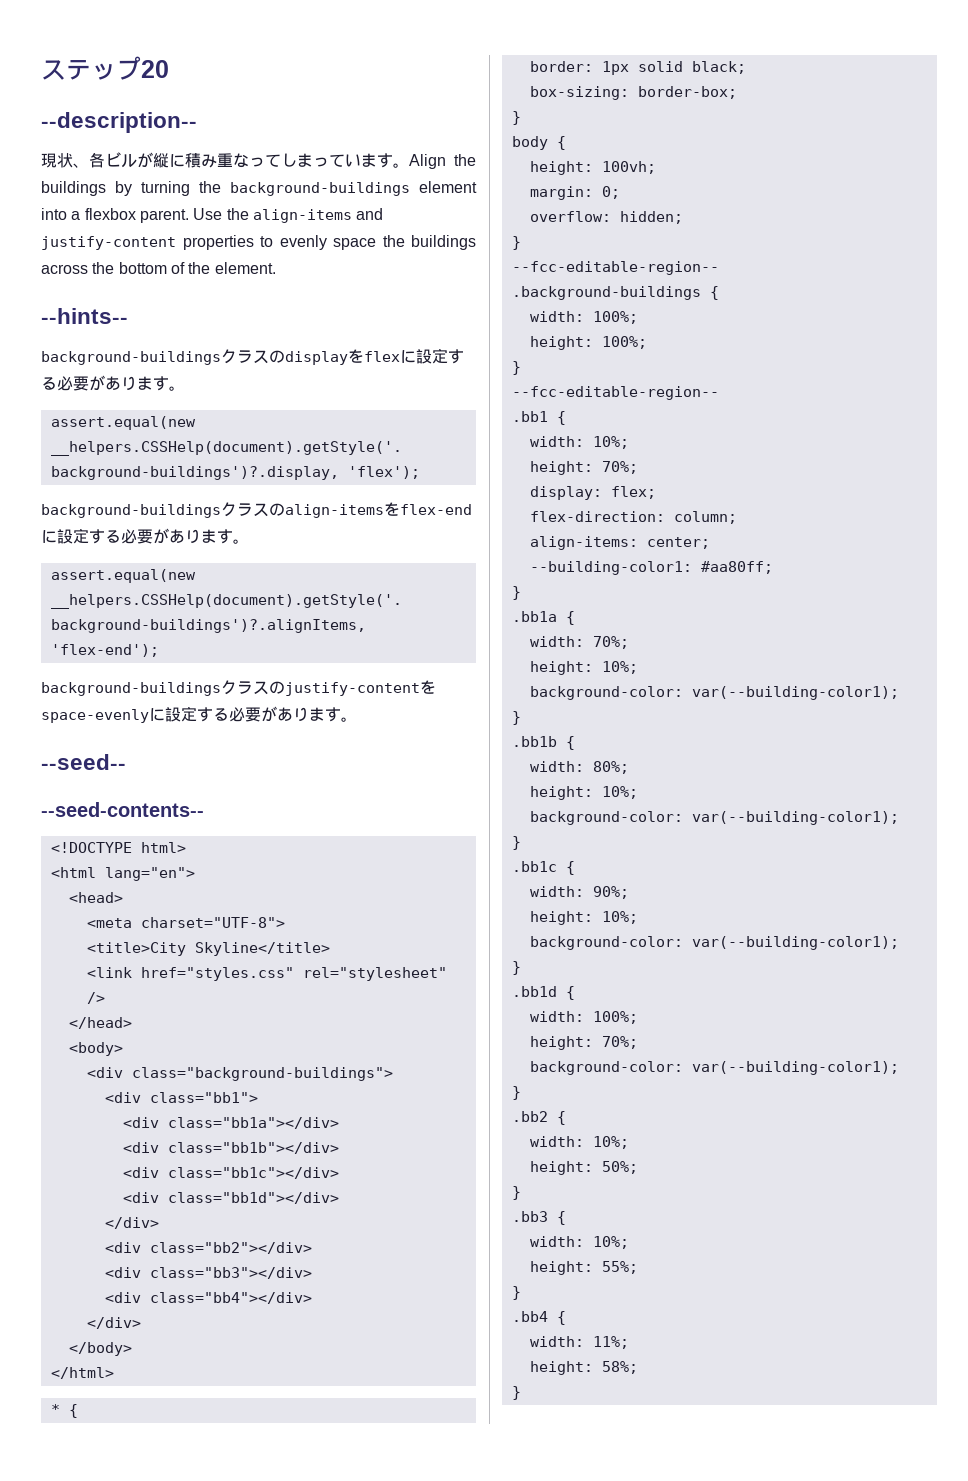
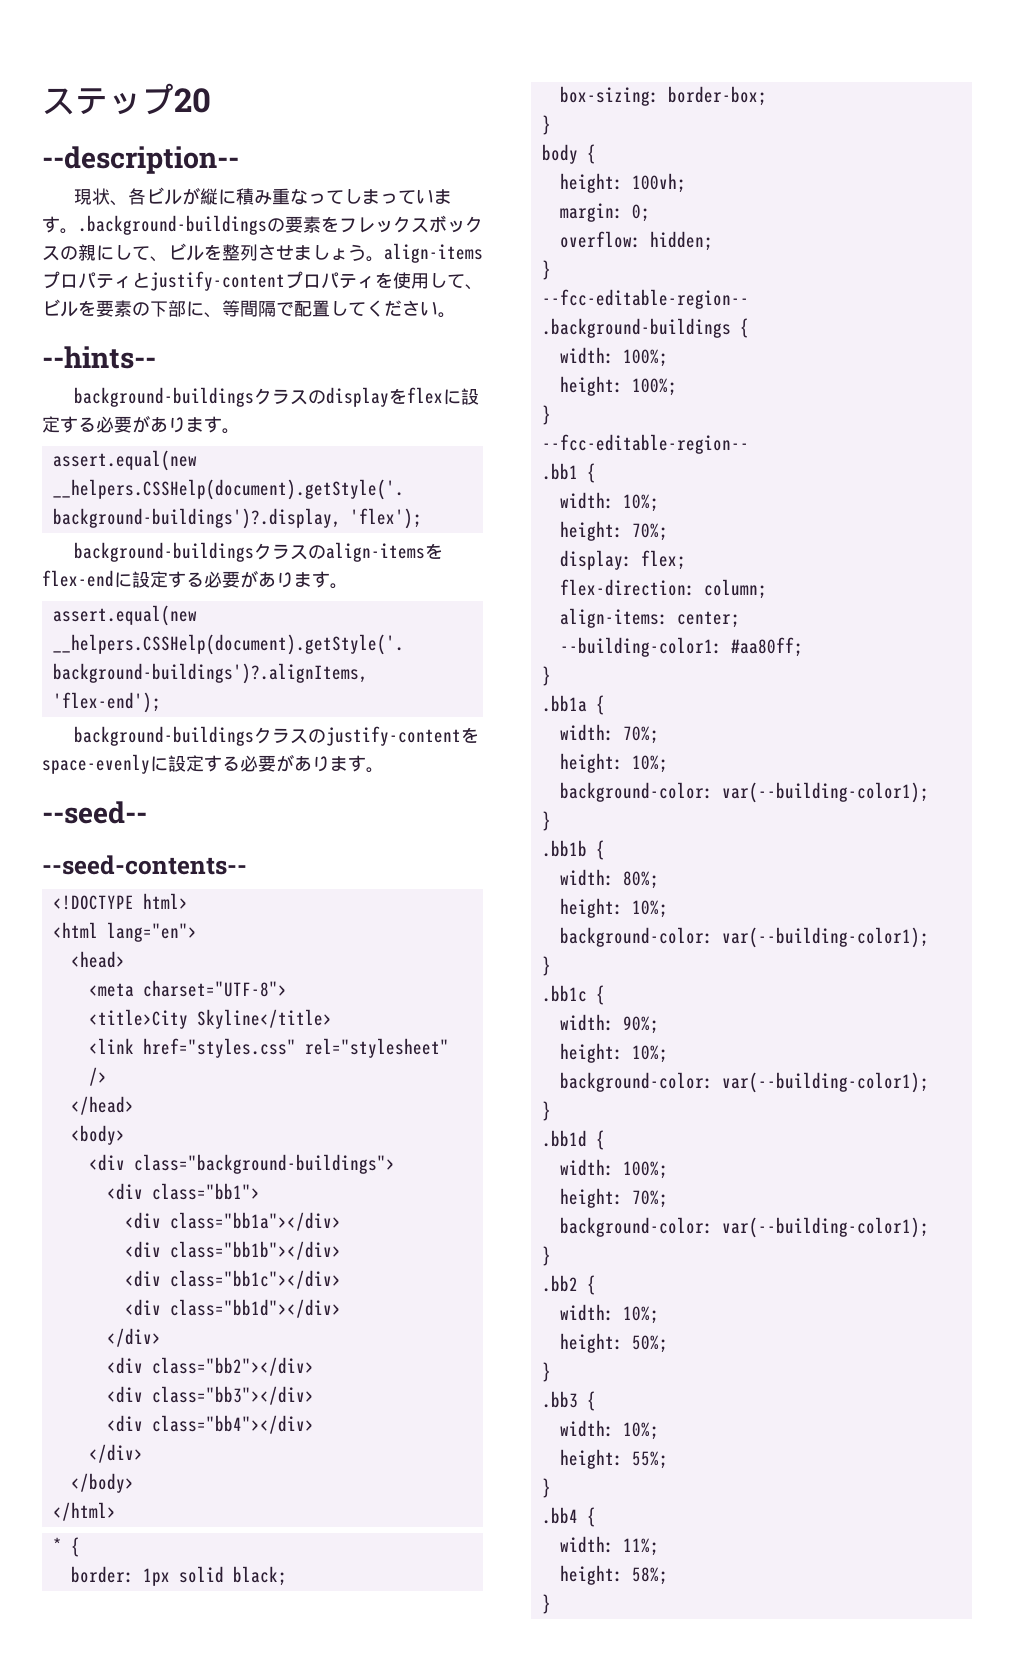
- 現状、各ビルが縦に積み重なってしまっています。Align the buildings by turning the background-buildings element into a flexbox parent. Use the align-items and justify-content properties to evenly space the buildings across the bottom of the element.
+ 現状、各ビルが縦に積み重なってしまっています。.background-buildingsの要素をフレックスボックスの親にして、ビルを整列させましょう。align-itemsプロパティとjustify-contentプロパティを使用して、ビルを要素の下部に、等間隔で配置してください。

